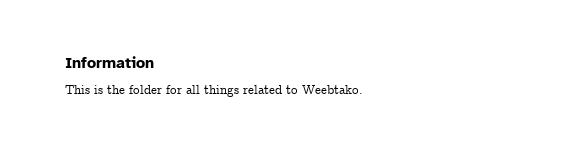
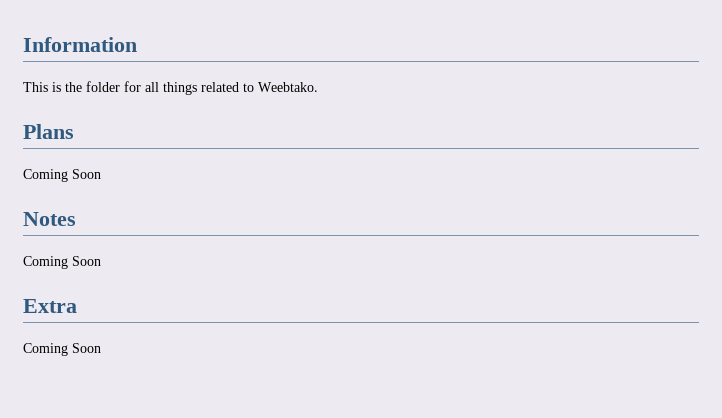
+ Plans
+ Coming Soon
+ Notes
+ Coming Soon
+ Extra
+ Coming Soon

